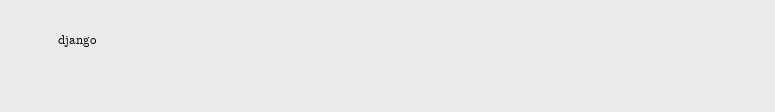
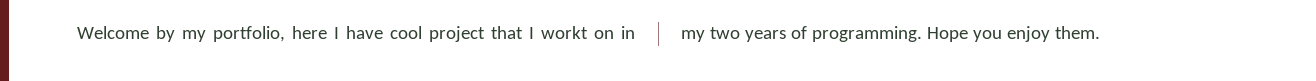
- django
+ Welcome by my portfolio, here I have cool project that I workt on in my two years of programming. Hope you enjoy them.

